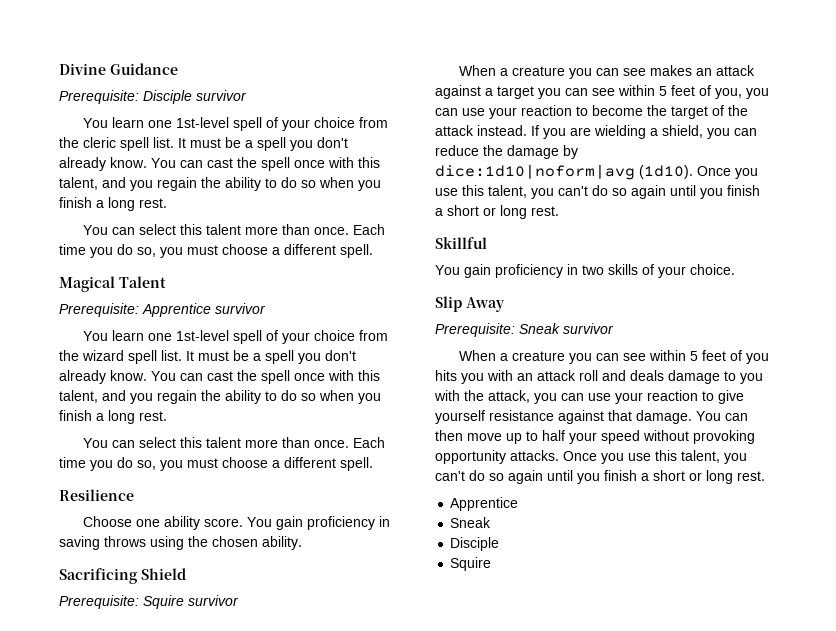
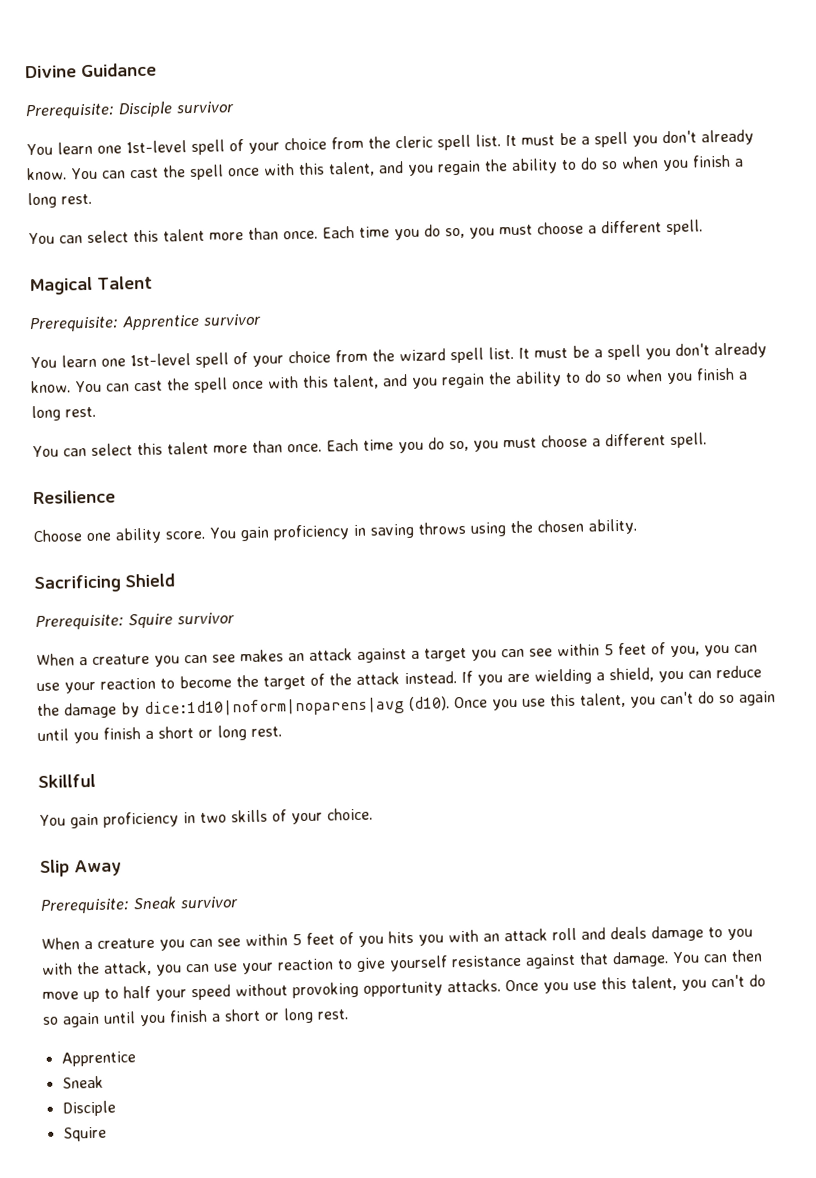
- If you are wielding a shield, you can reduce the damage by dice:1d10|noform|avg (1d10).
+ If you are wielding a shield, you can reduce the damage by dice:1d10|noform|noparens|avg (d10).

